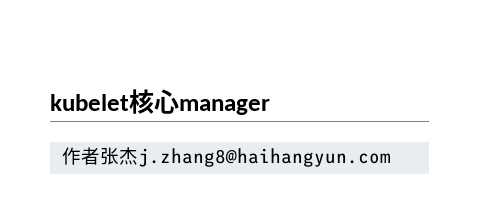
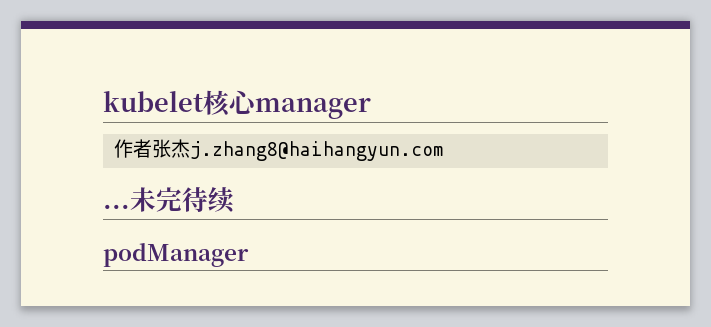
+ ...未完待续
+ podManager

